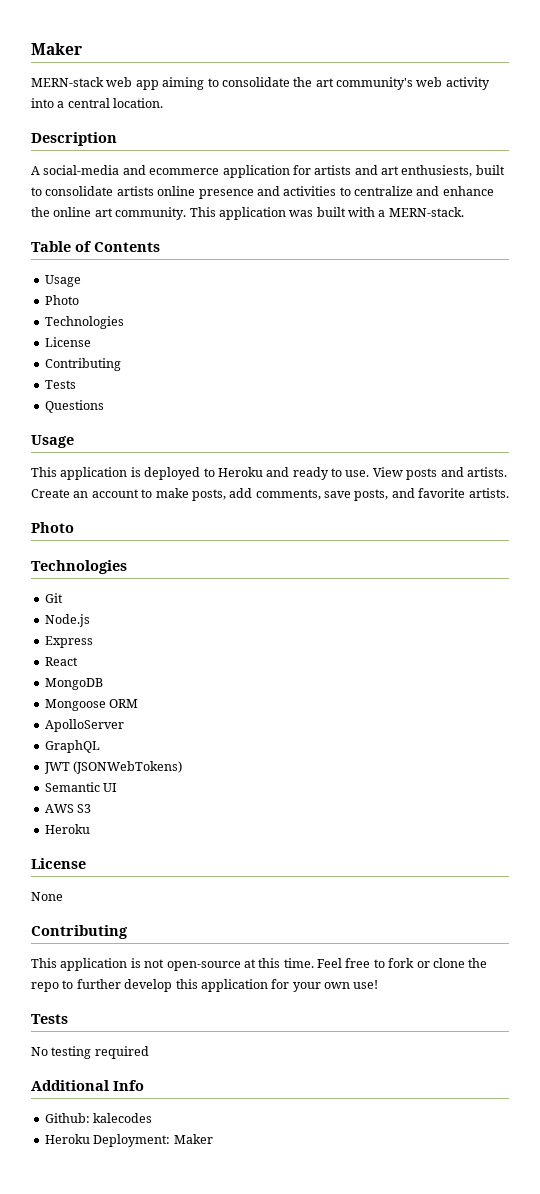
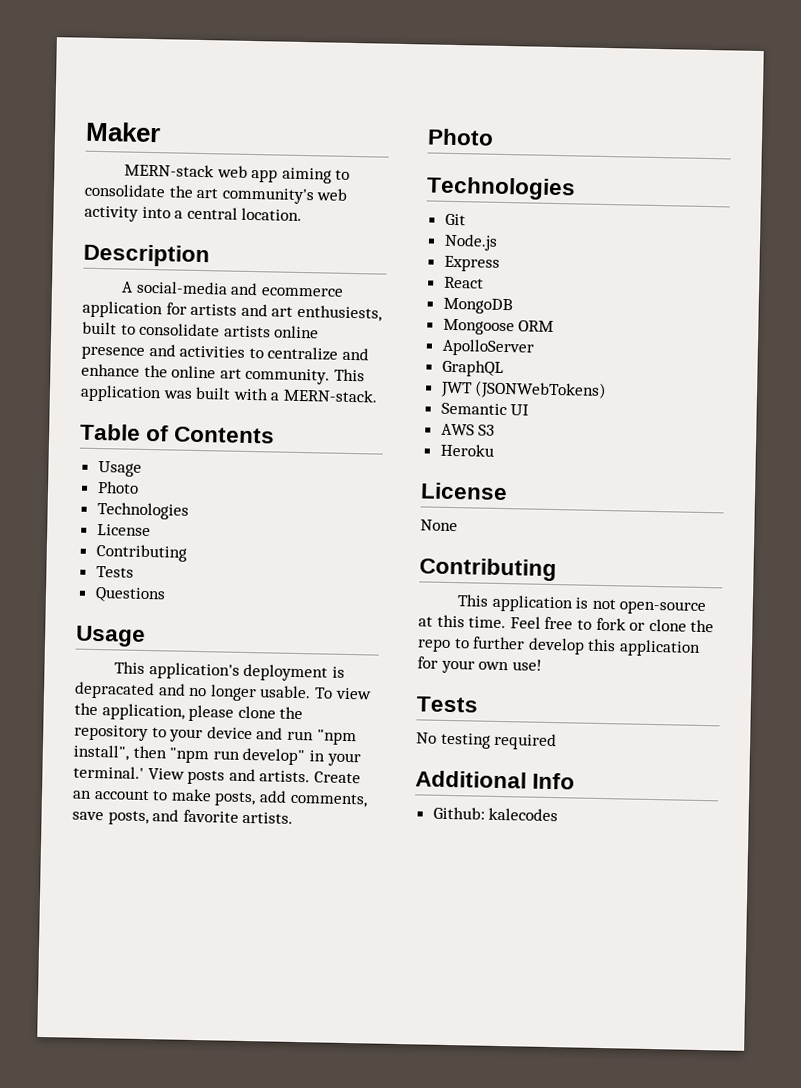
- This application is deployed to Heroku and ready to use.
+ This application's deployment is depracated and no longer usable. To view the application, please clone the repository to your device and run "npm install", then "npm run develop" in your terminal.'
- Heroku Deployment: Maker

